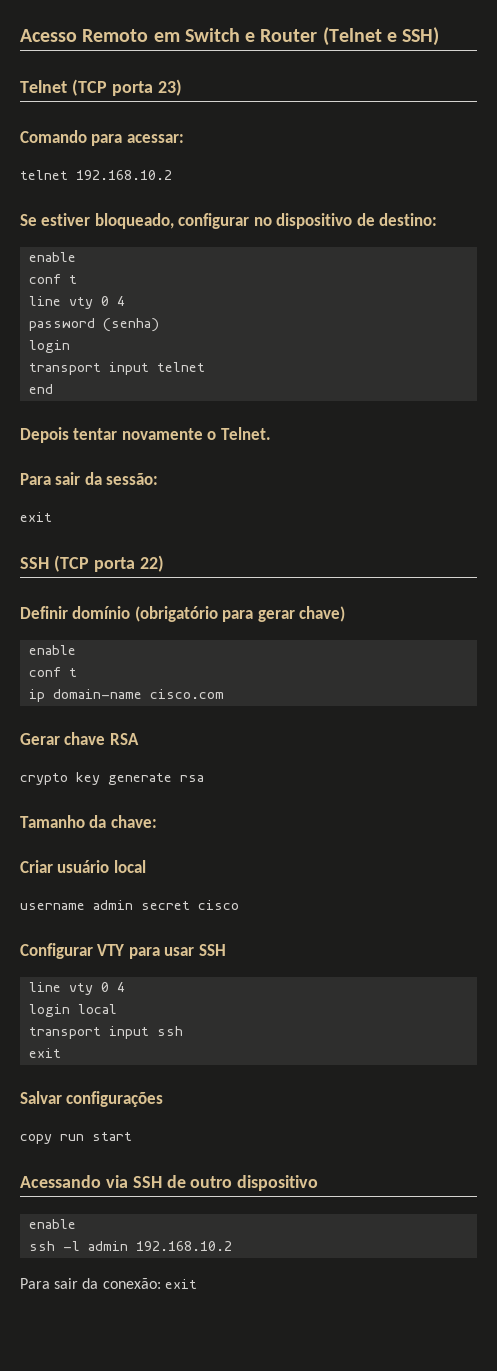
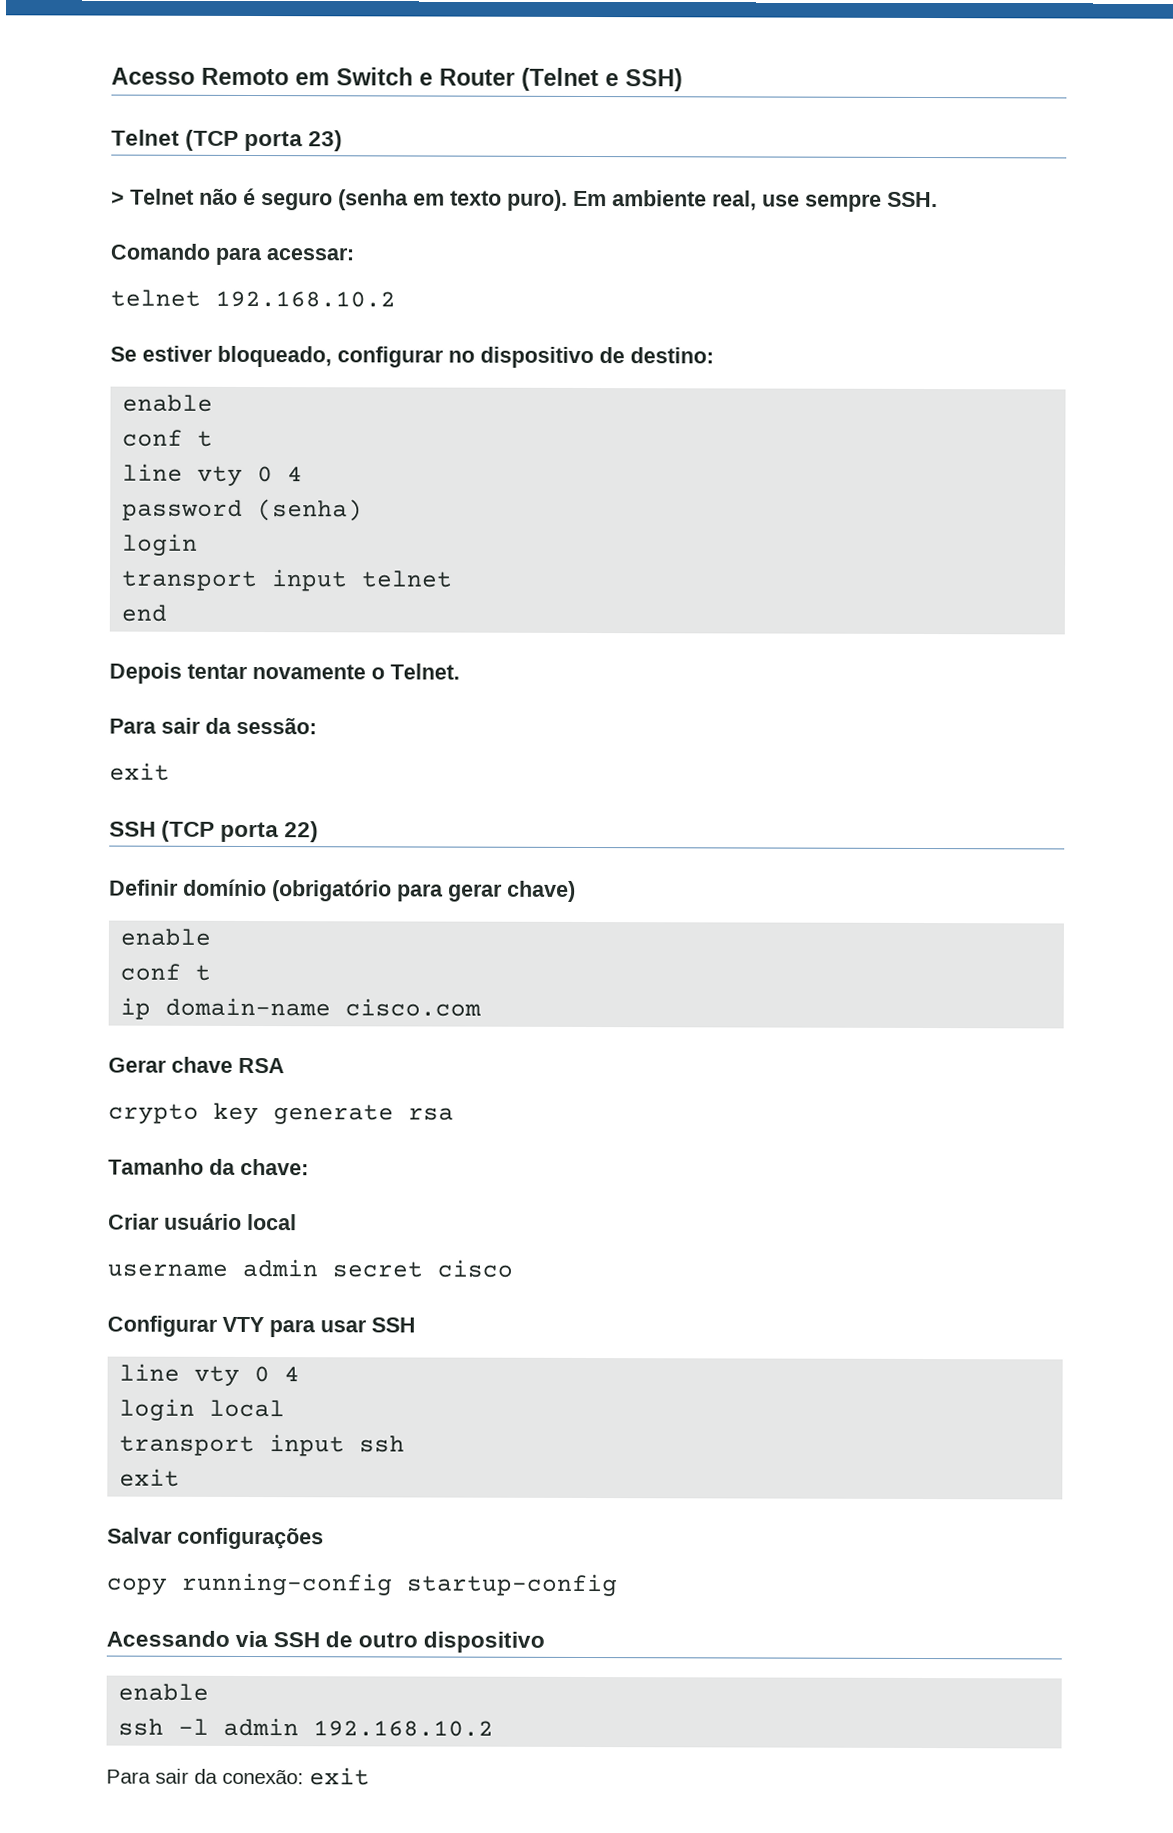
+ > Telnet não é seguro (senha em texto puro). Em ambiente real, use sempre SSH.
- copy run start
+ copy running-config startup-config

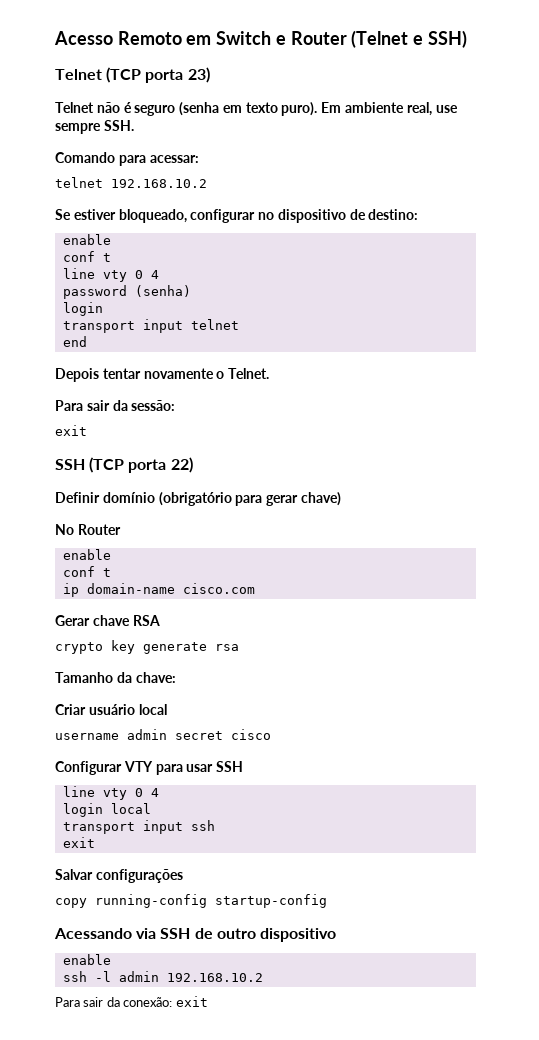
- > Telnet não é seguro (senha em texto puro).
+ Telnet não é seguro (senha em texto puro).
+ No Router

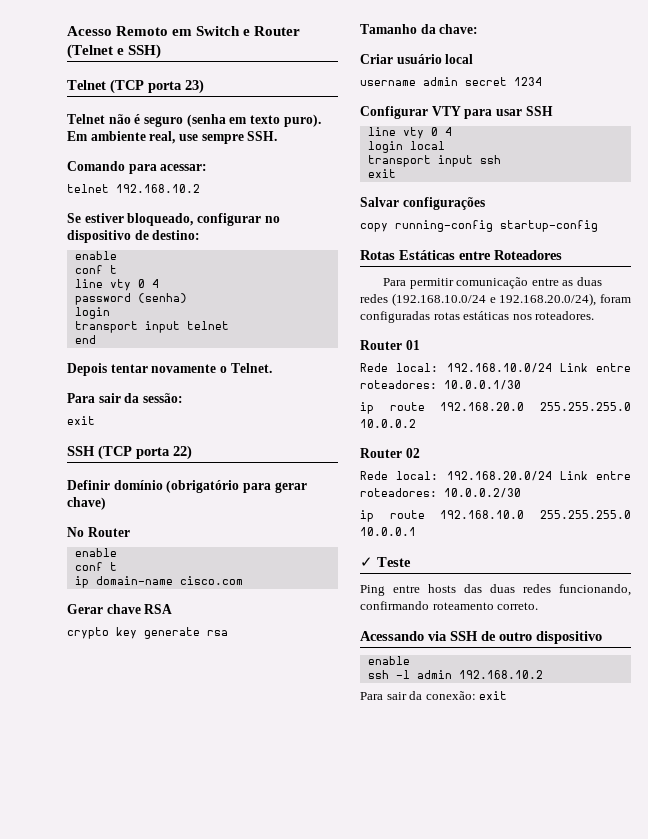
- username admin secret cisco
+ username admin secret 1234
+ Rotas Estáticas entre Roteadores
+ Para permitir comunicação entre as duas redes (192.168.10.0/24 e 192.168.20.0/24), foram configuradas rotas estáticas nos roteadores.
+ Router 01
+ Rede local: 192.168.10.0/24 Link entre roteadores: 10.0.0.1/30
+ ip route 192.168.20.0 255.255.255.0 10.0.0.2
+ Router 02
+ Rede local: 192.168.20.0/24 Link entre roteadores: 10.0.0.2/30
+ ip route 192.168.10.0 255.255.255.0 10.0.0.1
+ ✓ Teste
+ Ping entre hosts das duas redes funcionando, confirmando roteamento correto.

